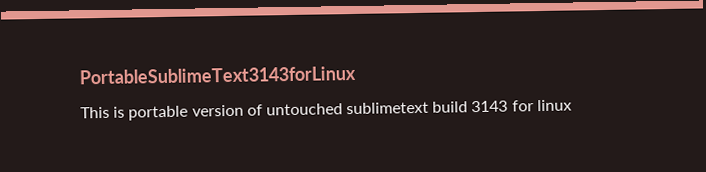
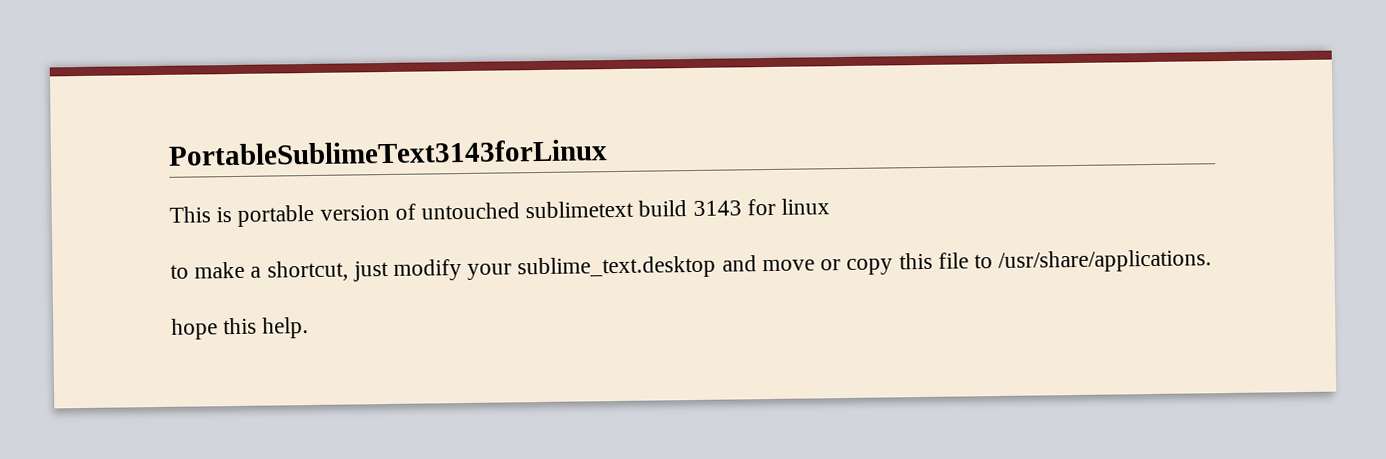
+ to make a shortcut, just modify your sublime_text.desktop and move or copy this file to /usr/share/applications.
+ hope this help.

